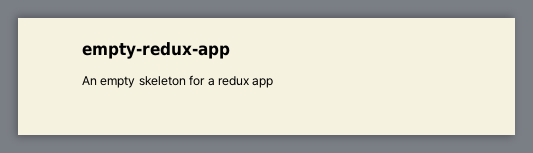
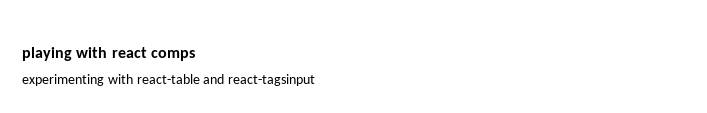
- empty-redux-app
- An empty skeleton for a redux app
+ playing with react comps
+ experimenting with react-table and react-tagsinput

